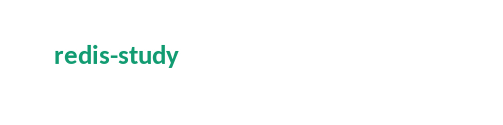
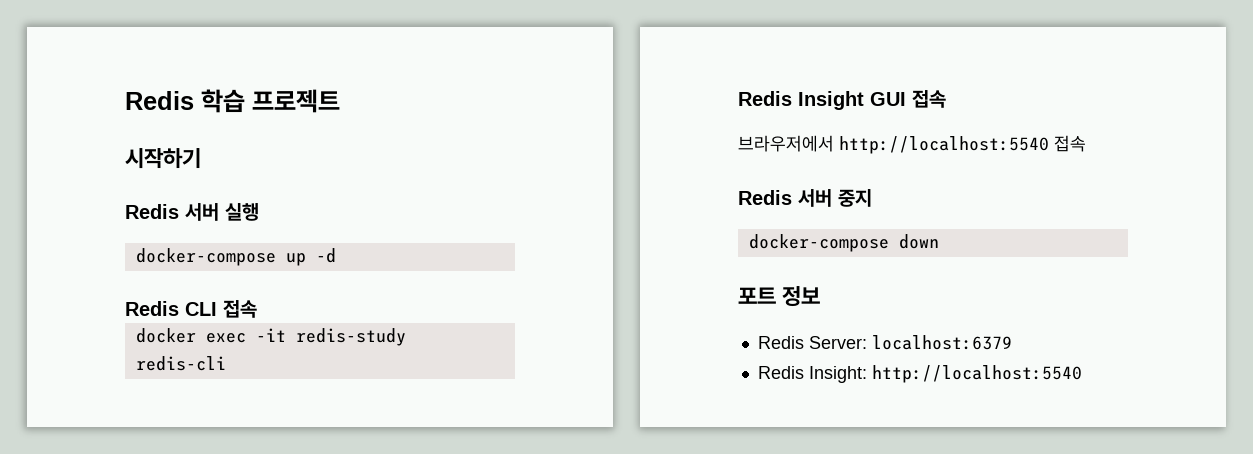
- redis-study
+ Redis 학습 프로젝트
+ 시작하기
+ Redis 서버 실행
+ docker-compose up -d
+ Redis CLI 접속
+ docker exec -it redis-study redis-cli
+ Redis Insight GUI 접속
+ 브라우저에서 http://localhost:5540 접속
+ Redis 서버 중지
+ docker-compose down
+ 포트 정보
+ Redis Server: localhost:6379
+ Redis Insight: http://localhost:5540

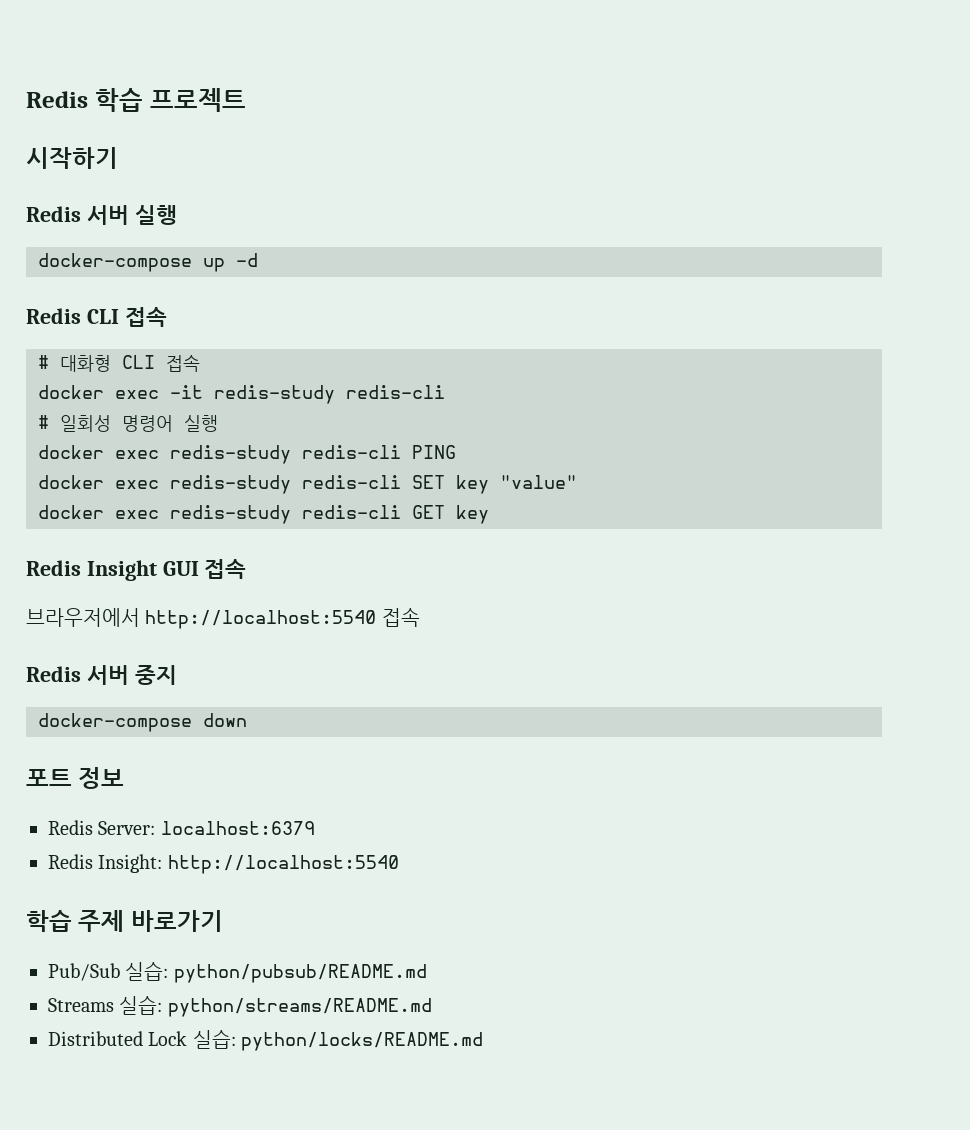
+ # 대화형 CLI 접속
+ # 일회성 명령어 실행
+ docker exec redis-study redis-cli PING
+ docker exec redis-study redis-cli SET key "value"
+ docker exec redis-study redis-cli GET key
+ 학습 주제 바로가기
+ Pub/Sub 실습: python/pubsub/README.md
+ Streams 실습: python/streams/README.md
+ Distributed Lock 실습: python/locks/README.md

